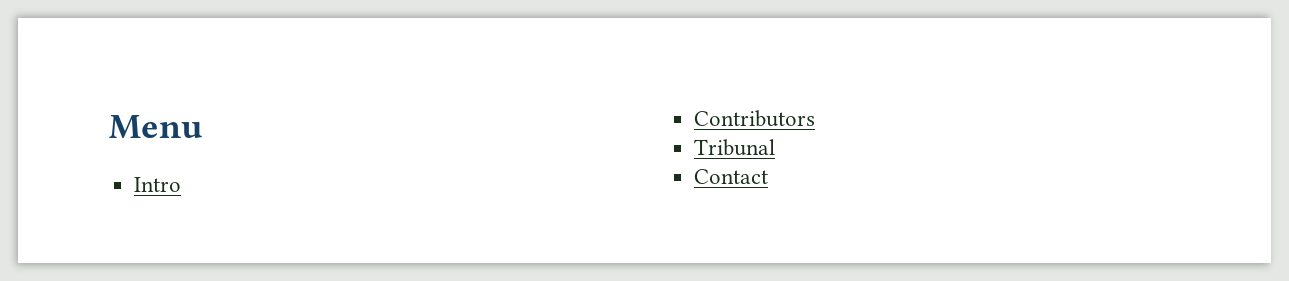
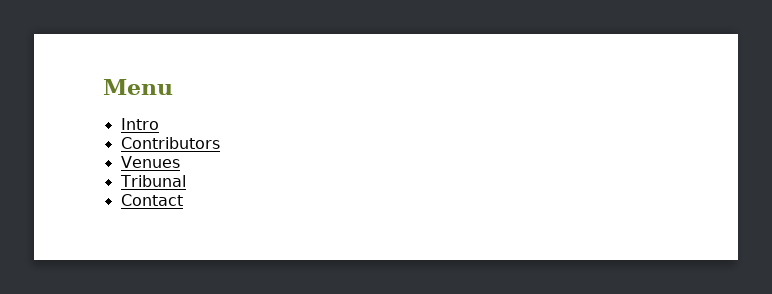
+ Venues

